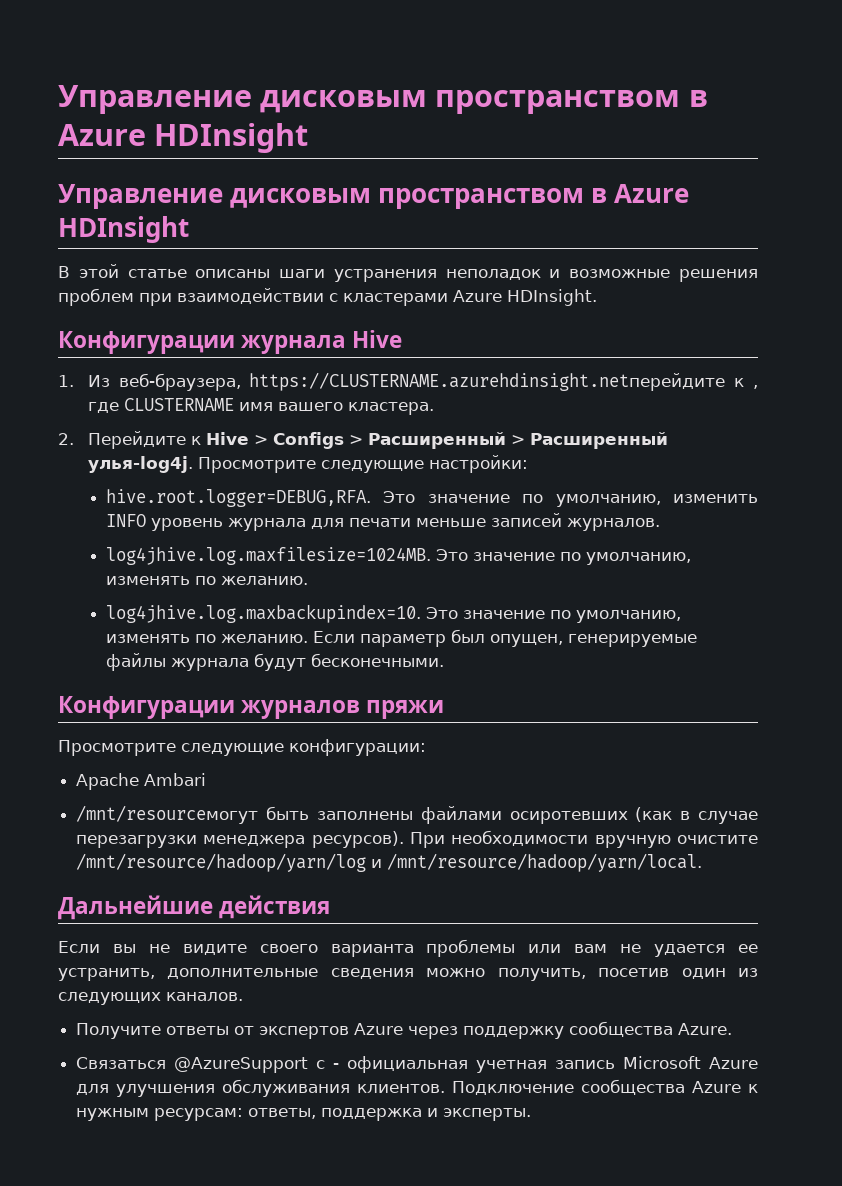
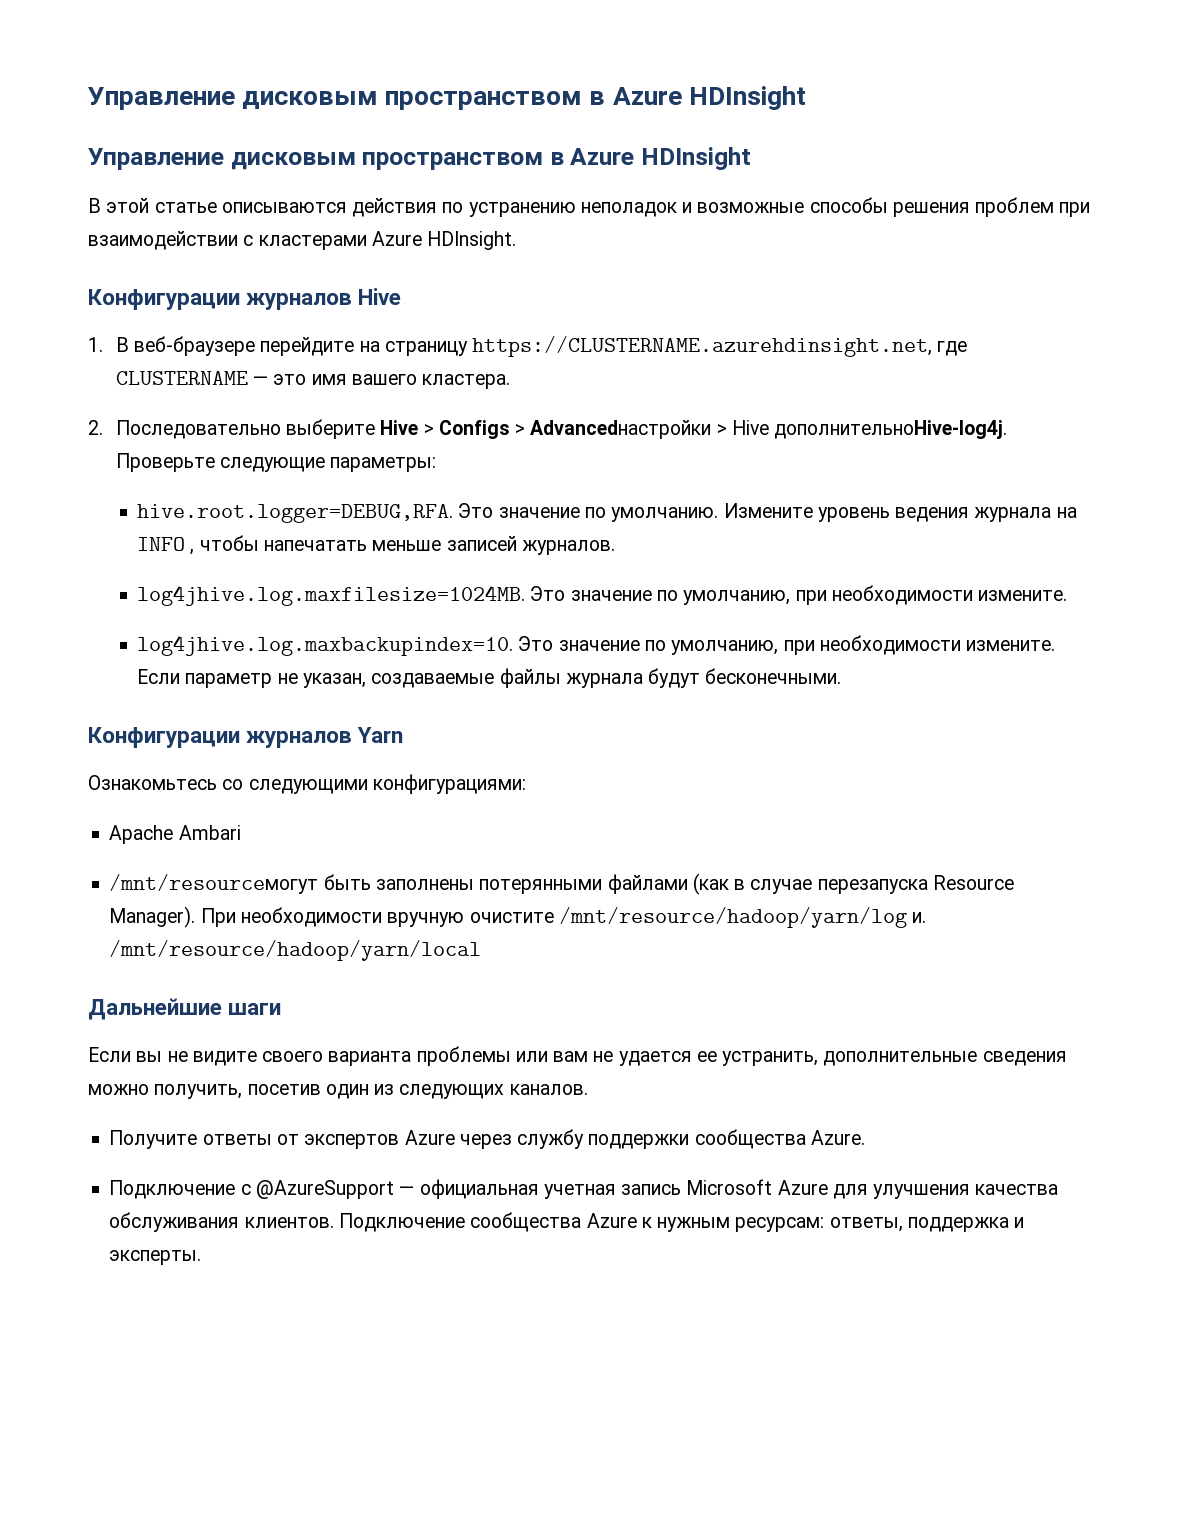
- В этой статье описаны шаги устранения неполадок и возможные решения проблем при взаимодействии с кластерами Azure HDInsight.
+ В этой статье описываются действия по устранению неполадок и возможные способы решения проблем при взаимодействии с кластерами Azure HDInsight.
- Конфигурации журнала Hive
+ Конфигурации журналов Hive
- 1. Из веб-браузера, https://CLUSTERNAME.azurehdinsight.netперейдите к , где CLUSTERNAME имя вашего кластера.
+ 1. В веб-браузере перейдите на страницу https://CLUSTERNAME.azurehdinsight.net, где CLUSTERNAME — это имя вашего кластера.
- 2. Перейдите к Hive > Configs > Расширенный > Расширенный улья-log4j. Просмотрите следующие настройки:
- hive.root.logger=DEBUG,RFA. Это значение по умолчанию, изменить INFO уровень журнала для печати меньше записей журналов.
+ 2. Последовательно выберите Hive > Configs > Advancedнастройки > Hive дополнительноHive-log4j. Проверьте следующие параметры:
+ hive.root.logger=DEBUG,RFA. Это значение по умолчанию. Измените уровень ведения журнала на INFO , чтобы напечатать меньше записей журналов.
- log4jhive.log.maxfilesize=1024MB. Это значение по умолчанию, изменять по желанию.
+ log4jhive.log.maxfilesize=1024MB. Это значение по умолчанию, при необходимости измените.
- log4jhive.log.maxbackupindex=10. Это значение по умолчанию, изменять по желанию. Если параметр был опущен, генерируемые файлы журнала будут бесконечными.
+ log4jhive.log.maxbackupindex=10. Это значение по умолчанию, при необходимости измените. Если параметр не указан, создаваемые файлы журнала будут бесконечными.
- Конфигурации журналов пряжи
- Просмотрите следующие конфигурации:
+ Конфигурации журналов Yarn
+ Ознакомьтесь со следующими конфигурациями:
- /mnt/resourceмогут быть заполнены файлами осиротевших (как в случае перезагрузки менеджера ресурсов).
+ /mnt/resourceмогут быть заполнены потерянными файлами (как в случае перезапуска Resource Manager).
- При необходимости вручную очистите /mnt/resource/hadoop/yarn/log и /mnt/resource/hadoop/yarn/local.
+ При необходимости вручную очистите /mnt/resource/hadoop/yarn/log и. /mnt/resource/hadoop/yarn/local
- Дальнейшие действия
+ Дальнейшие шаги
- Получите ответы от экспертов Azure через поддержку сообщества Azure.
+ Получите ответы от экспертов Azure через службу поддержки сообщества Azure.
- Связаться @AzureSupport с - официальная учетная запись Microsoft Azure для улучшения обслуживания клиентов.
+ Подключение с @AzureSupport — официальная учетная запись Microsoft Azure для улучшения качества обслуживания клиентов.

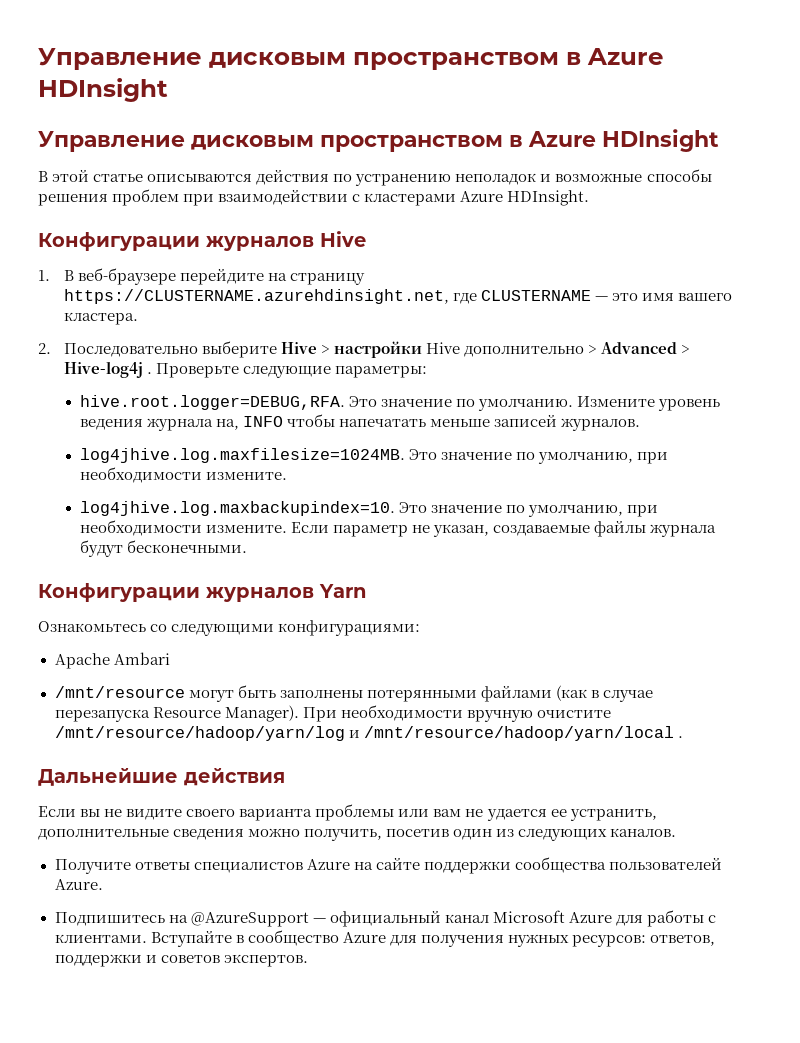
- 2. Последовательно выберите Hive > Configs > Advancedнастройки > Hive дополнительноHive-log4j.
+ 2. Последовательно выберите Hive > настройки Hive дополнительно > Advanced > Hive-log4j .
- Измените уровень ведения журнала на INFO , чтобы напечатать меньше записей журналов.
+ Измените уровень ведения журнала на, INFO чтобы напечатать меньше записей журналов.
- /mnt/resourceмогут быть заполнены потерянными файлами (как в случае перезапуска Resource Manager).
+ /mnt/resource могут быть заполнены потерянными файлами (как в случае перезапуска Resource Manager).
- При необходимости вручную очистите /mnt/resource/hadoop/yarn/log и. /mnt/resource/hadoop/yarn/local
+ При необходимости вручную очистите /mnt/resource/hadoop/yarn/log и /mnt/resource/hadoop/yarn/local .
- Дальнейшие шаги
+ Дальнейшие действия
- Получите ответы от экспертов Azure через службу поддержки сообщества Azure.
+ Получите ответы специалистов Azure на сайте поддержки сообщества пользователей Azure.
- Подключение с @AzureSupport — официальная учетная запись Microsoft Azure для улучшения качества обслуживания клиентов. Подключение сообщества Azure к нужным ресурсам: ответы, поддержка и эксперты.
+ Подпишитесь на @AzureSupport — официальный канал Microsoft Azure для работы с клиентами. Вступайте в сообщество Azure для получения нужных ресурсов: ответов, поддержки и советов экспертов.

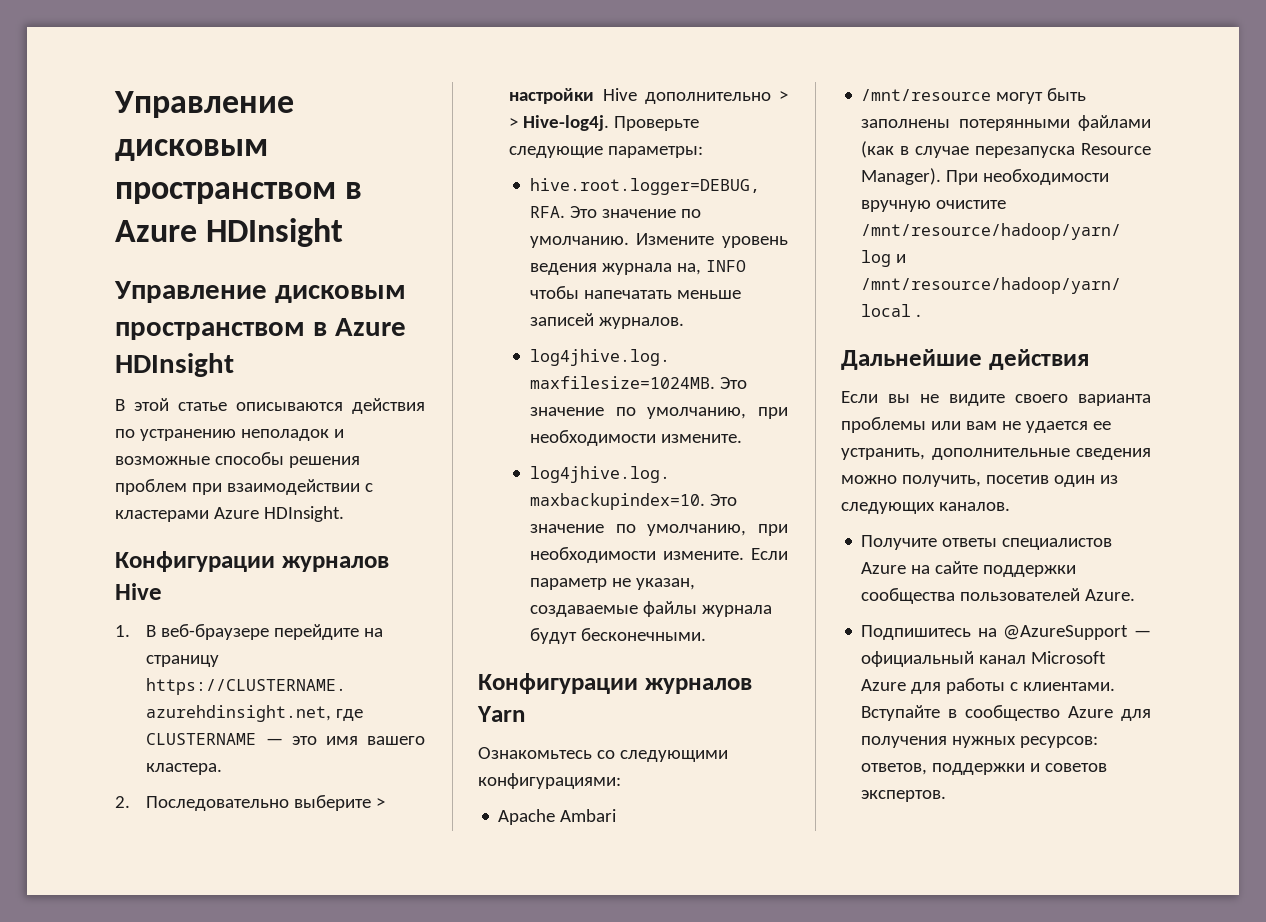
- 2. Последовательно выберите Hive > настройки Hive дополнительно > Advanced > Hive-log4j .
+ 2. Последовательно выберите > настройки Hive дополнительно > > Hive-log4j.

